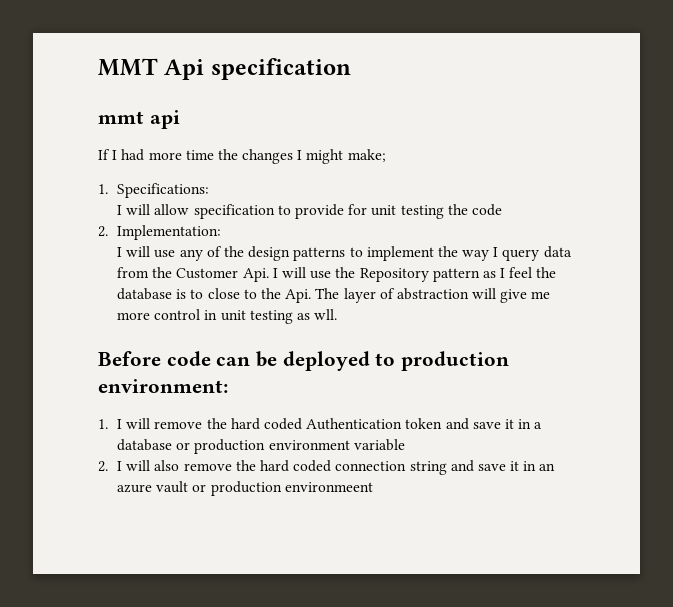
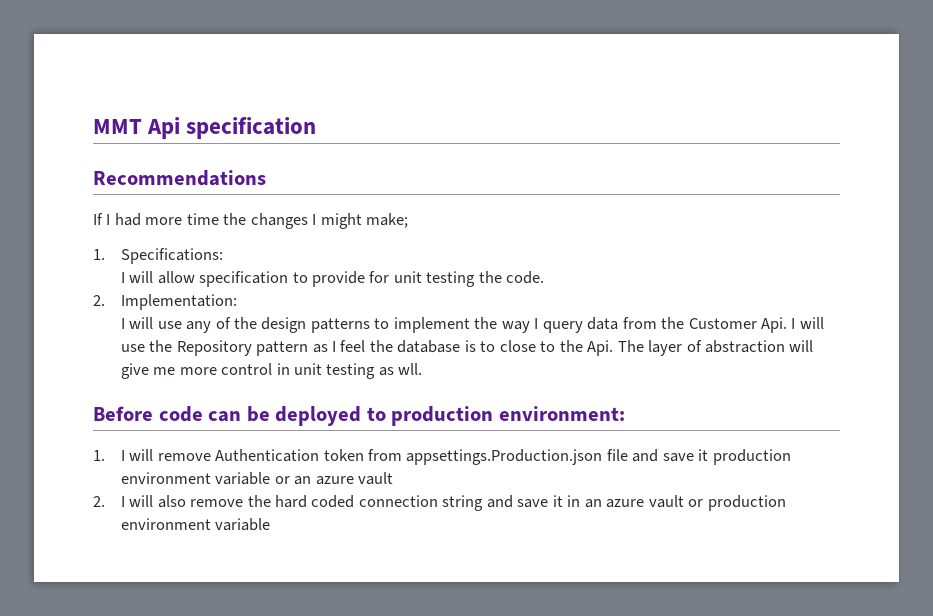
- mmt api
+ Recommendations
- I will allow specification to provide for unit testing the code
+ I will allow specification to provide for unit testing the code.
- 1. I will remove the hard coded Authentication token and save it in a database or production environment variable
+ 1. I will remove Authentication token from appsettings.Production.json file and save it production environment variable or an azure vault
- 2. I will also remove the hard coded connection string and save it in an azure vault or production environmeent
+ 2. I will also remove the hard coded connection string and save it in an azure vault or production environment variable

